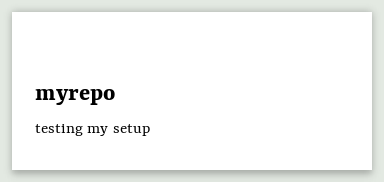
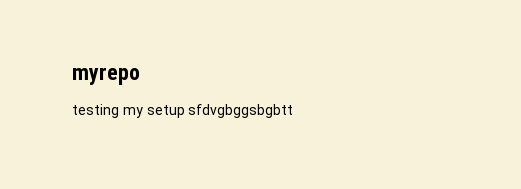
- testing my setup
+ testing my setup sfdvgbggsbgbtt

